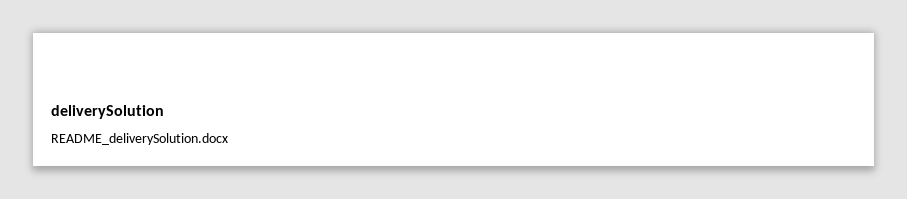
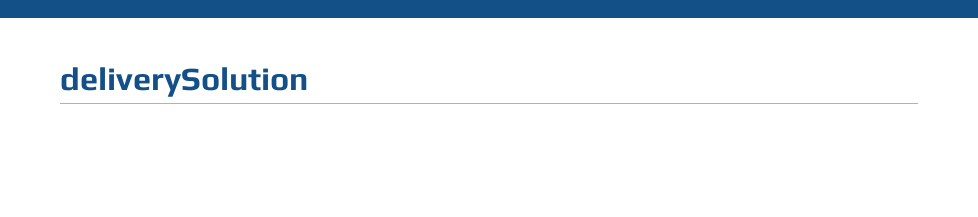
- README_deliverySolution.docx

